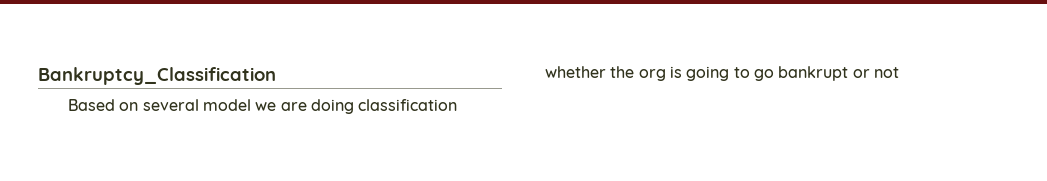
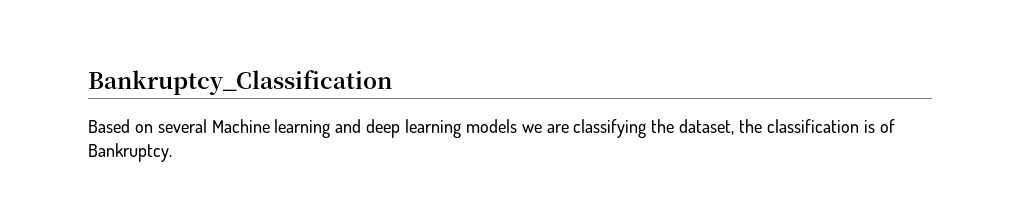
- Based on several model we are doing classification whether the org is going to go bankrupt or not
+ Based on several Machine learning and deep learning models we are classifying the dataset, the classification is of Bankruptcy.

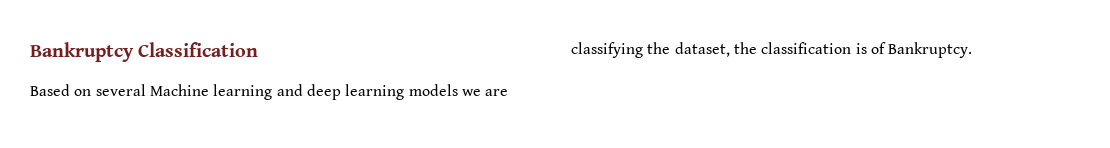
- Bankruptcy_Classification
+ Bankruptcy Classification

